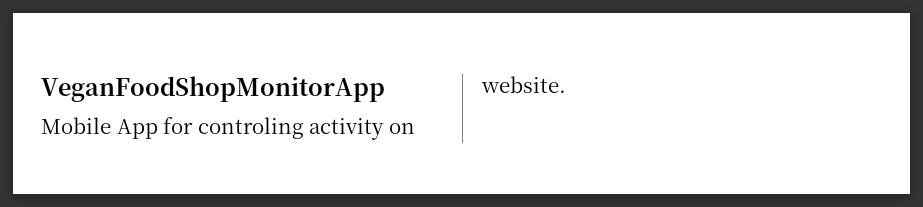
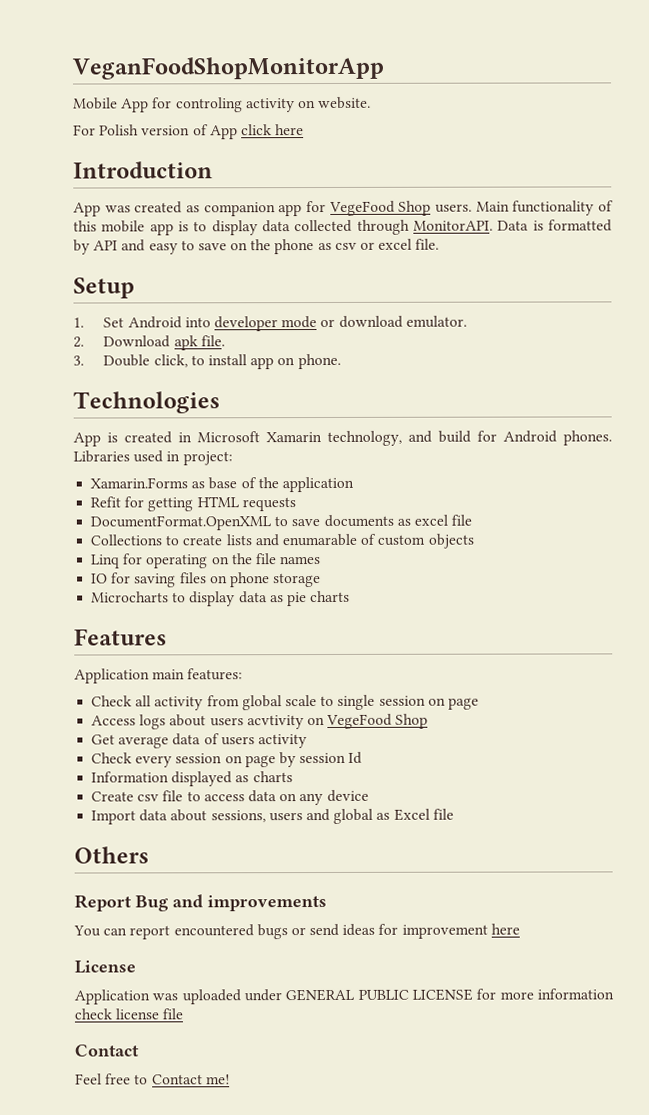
+ For Polish version of App click here
+ Introduction
+ App was created as companion app for VegeFood Shop users. Main functionality of this mobile app is to display data collected through MonitorAPI. Data is formatted by API and easy to save on the phone as csv or excel file.
+ Setup
+ 1. Set Android into developer mode or download emulator.
+ 2. Download apk file.
+ 3. Double click, to install app on phone.
+ Technologies
+ App is created in Microsoft Xamarin technology, and build for Android phones. Libraries used in project:
+ Xamarin.Forms as base of the application
+ Refit for getting HTML requests
+ DocumentFormat.OpenXML to save documents as excel file
+ Collections to create lists and enumarable of custom objects
+ Linq for operating on the file names
+ IO for saving files on phone storage
+ Microcharts to display data as pie charts
+ Features
+ Application main features:
+ Check all activity from global scale to single session on page
+ Access logs about users acvtivity on VegeFood Shop
+ Get average data of users activity
+ Check every session on page by session Id
+ Information displayed as charts
+ Create csv file to access data on any device
+ Import data about sessions, users and global as Excel file
+ Others
+ Report Bug and improvements
+ You can report encountered bugs or send ideas for improvement here
+ License
+ Application was uploaded under GENERAL PUBLIC LICENSE for more information check license file
+ Contact
+ Feel free to Contact me!

